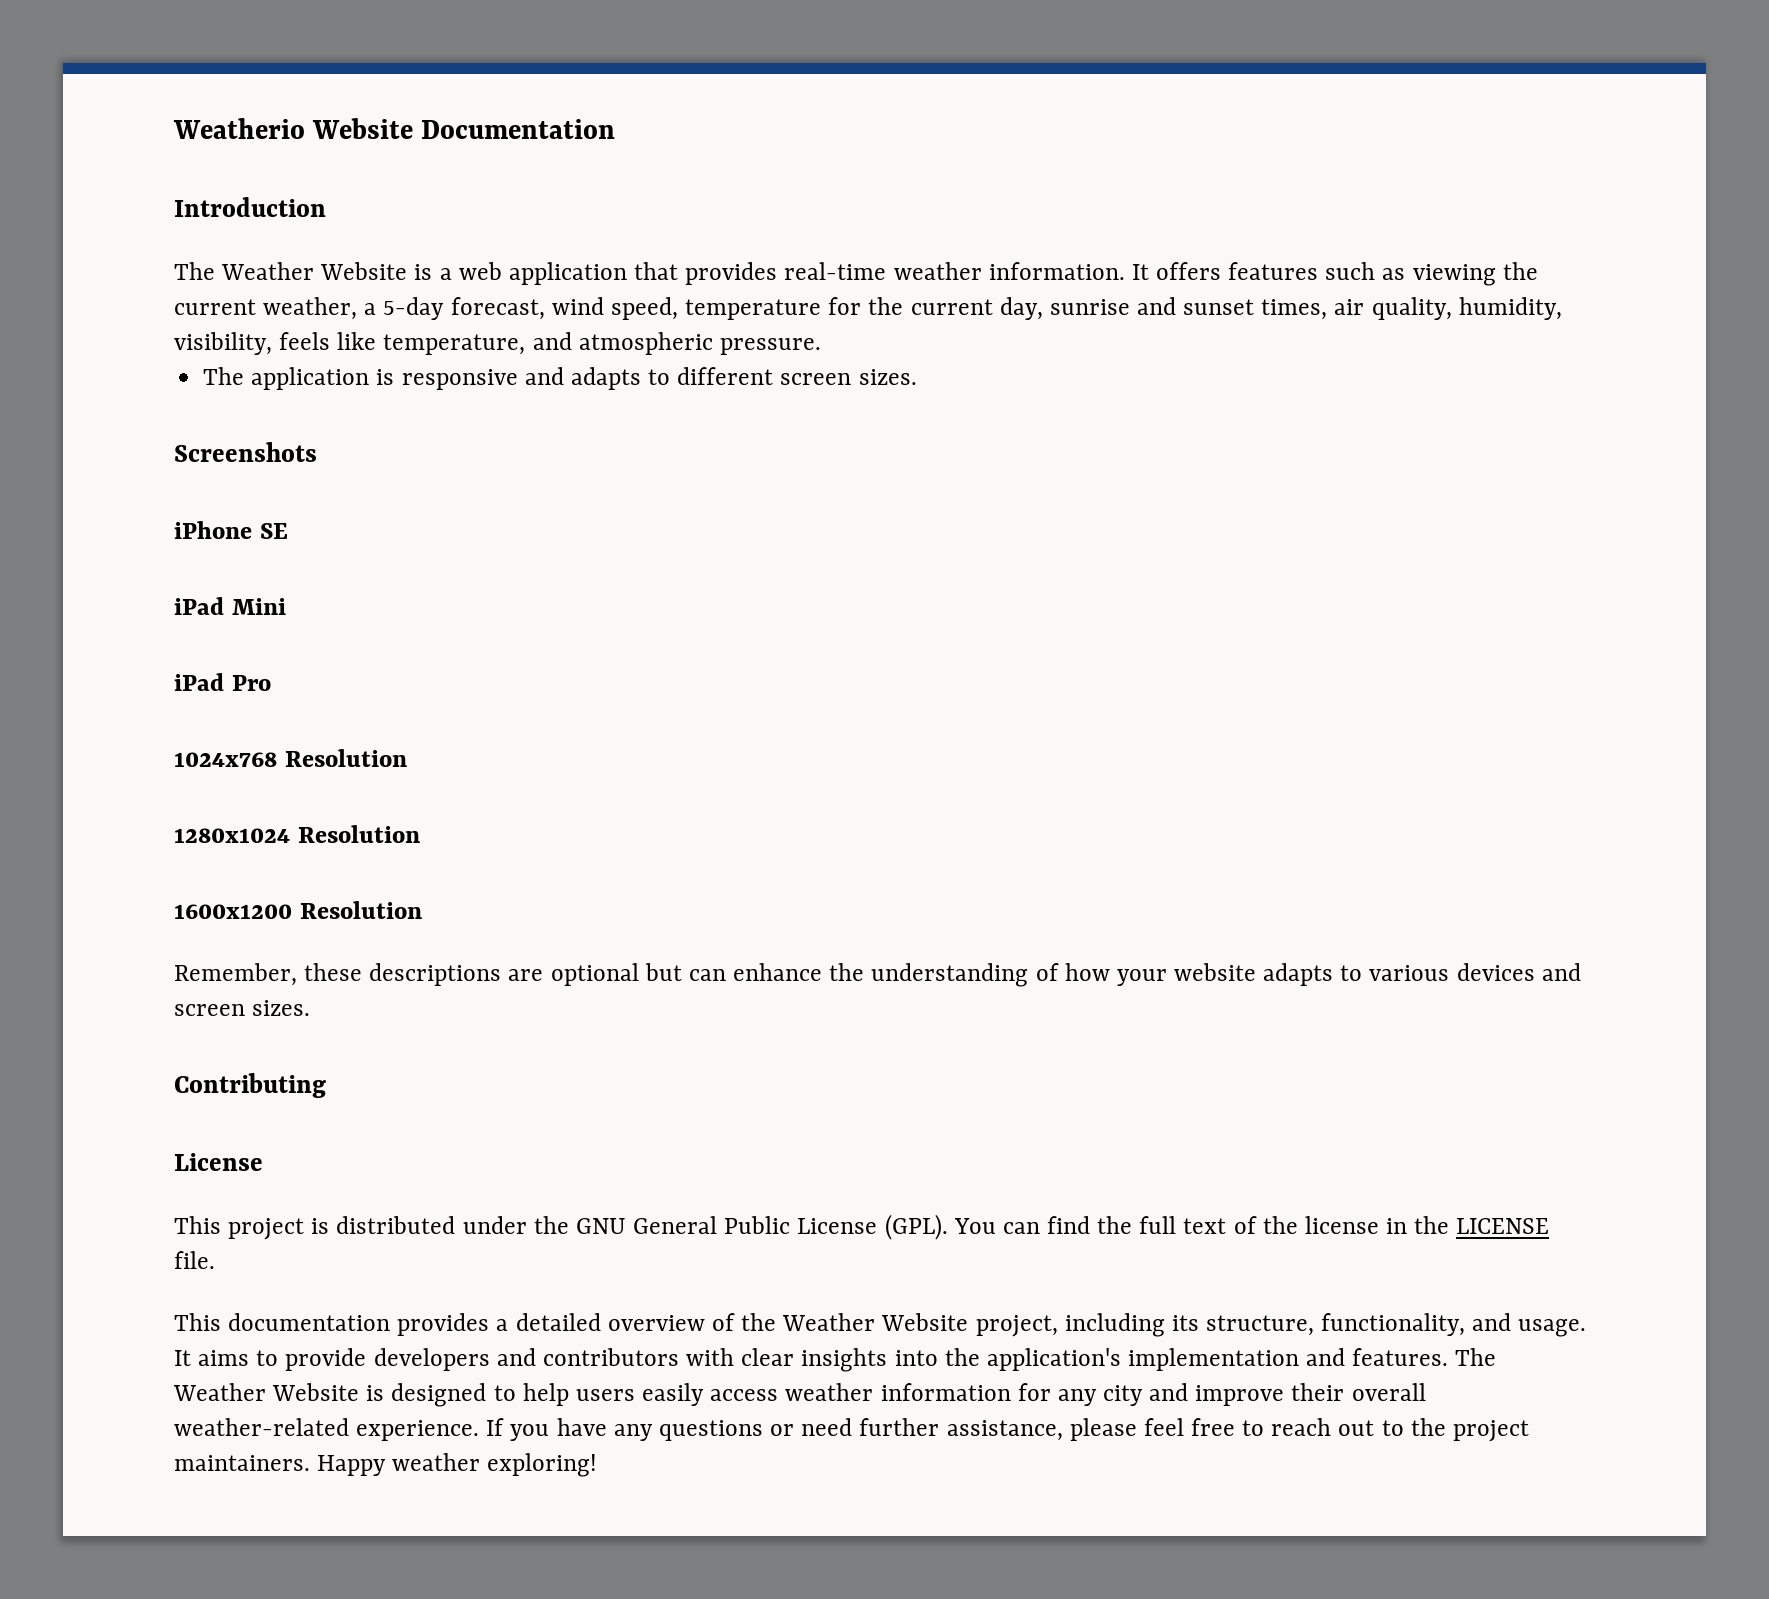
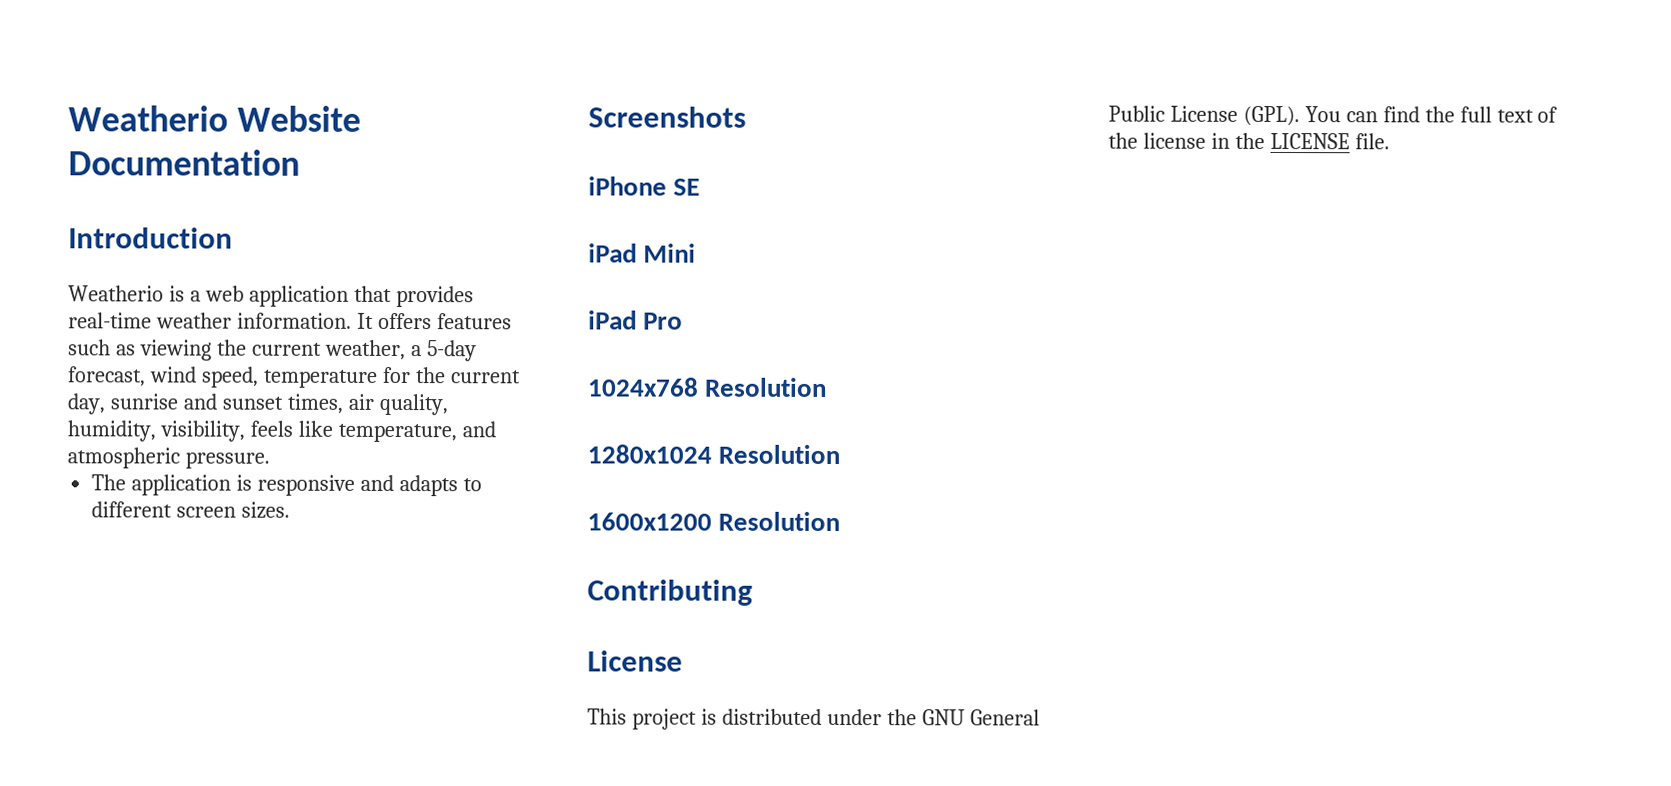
- The Weather Website is a web application that provides real-time weather information.
+ Weatherio is a web application that provides real-time weather information.
- Remember, these descriptions are optional but can enhance the understanding of how your website adapts to various devices and screen sizes.
- This documentation provides a detailed overview of the Weather Website project, including its structure, functionality, and usage. It aims to provide developers and contributors with clear insights into the application's implementation and features. The Weather Website is designed to help users easily access weather information for any city and improve their overall weather-related experience. If you have any questions or need further assistance, please feel free to reach out to the project maintainers. Happy weather exploring!

